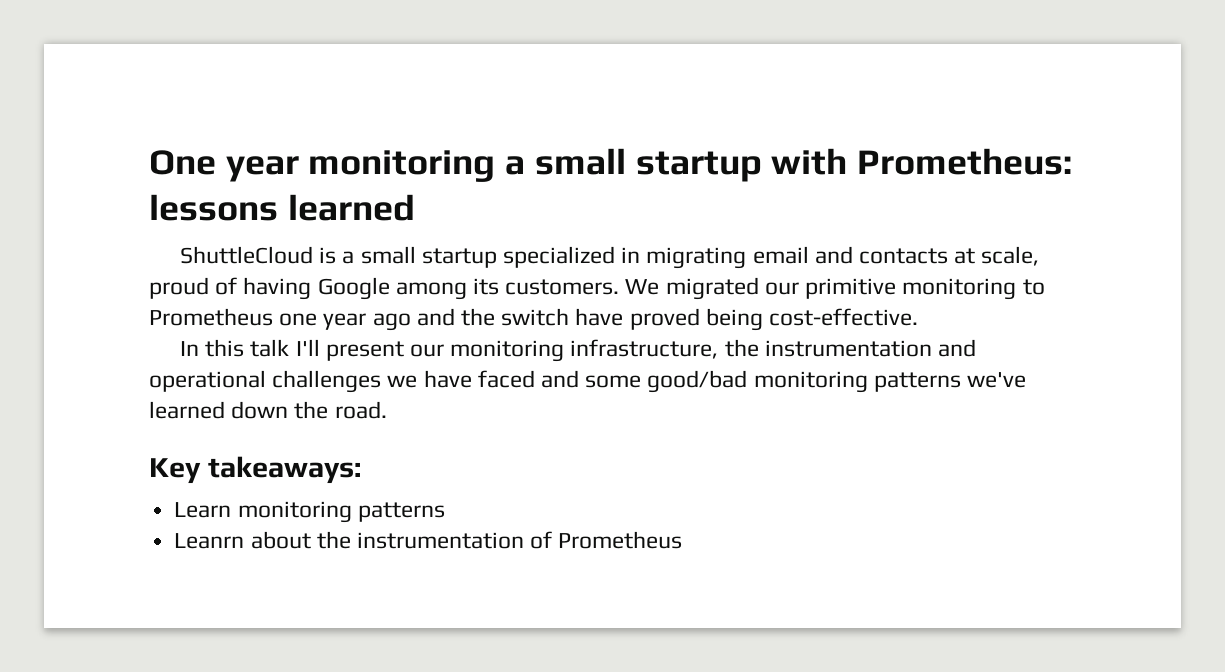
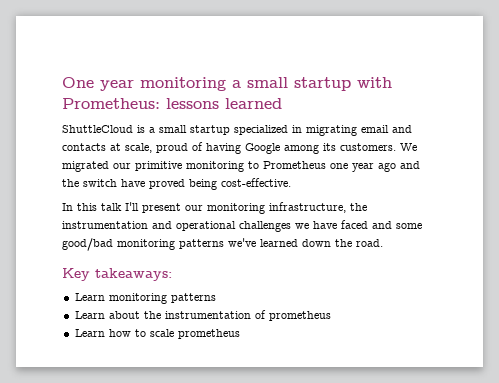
- Leanrn about the instrumentation of Prometheus
+ Learn about the instrumentation of prometheus
+ Learn how to scale prometheus

